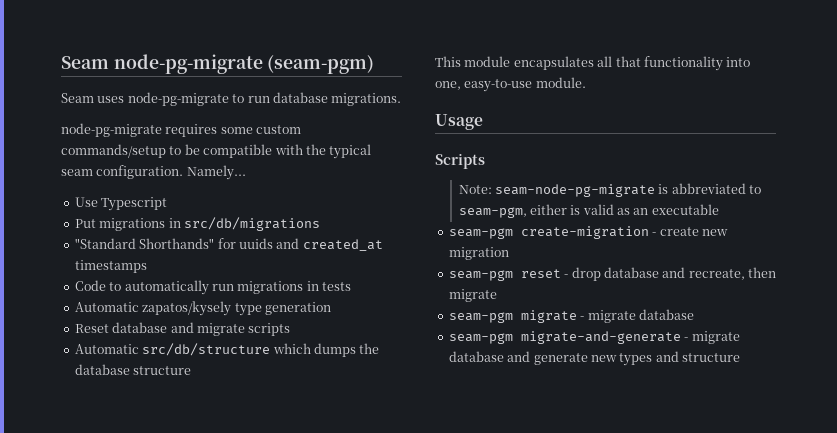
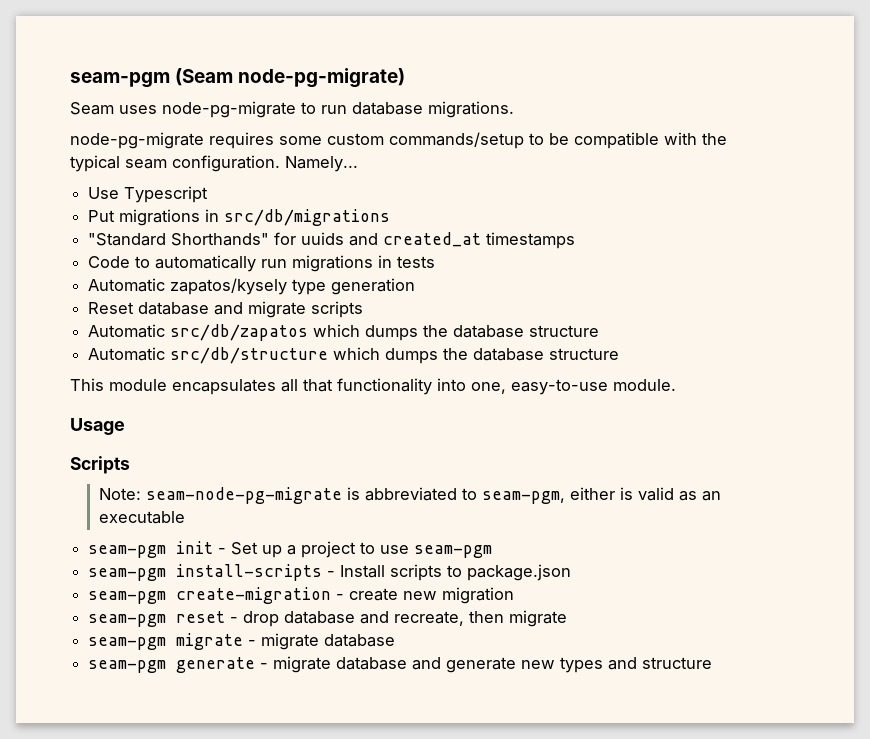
- Seam node-pg-migrate (seam-pgm)
+ seam-pgm (Seam node-pg-migrate)
+ Automatic src/db/zapatos which dumps the database structure
+ seam-pgm init - Set up a project to use seam-pgm
+ seam-pgm install-scripts - Install scripts to package.json
- seam-pgm migrate-and-generate - migrate database and generate new types and structure
+ seam-pgm generate - migrate database and generate new types and structure

